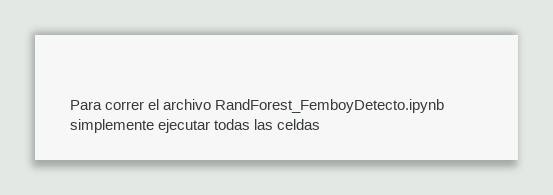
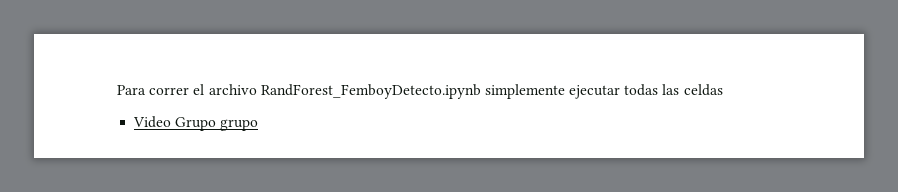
+ Video Grupo grupo

